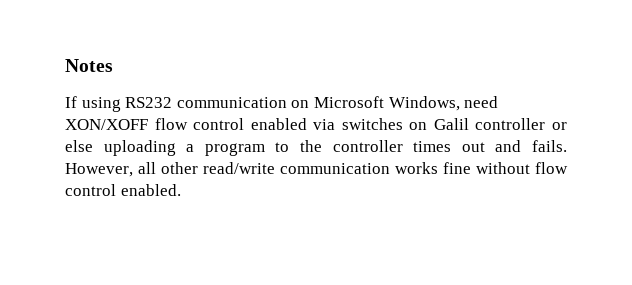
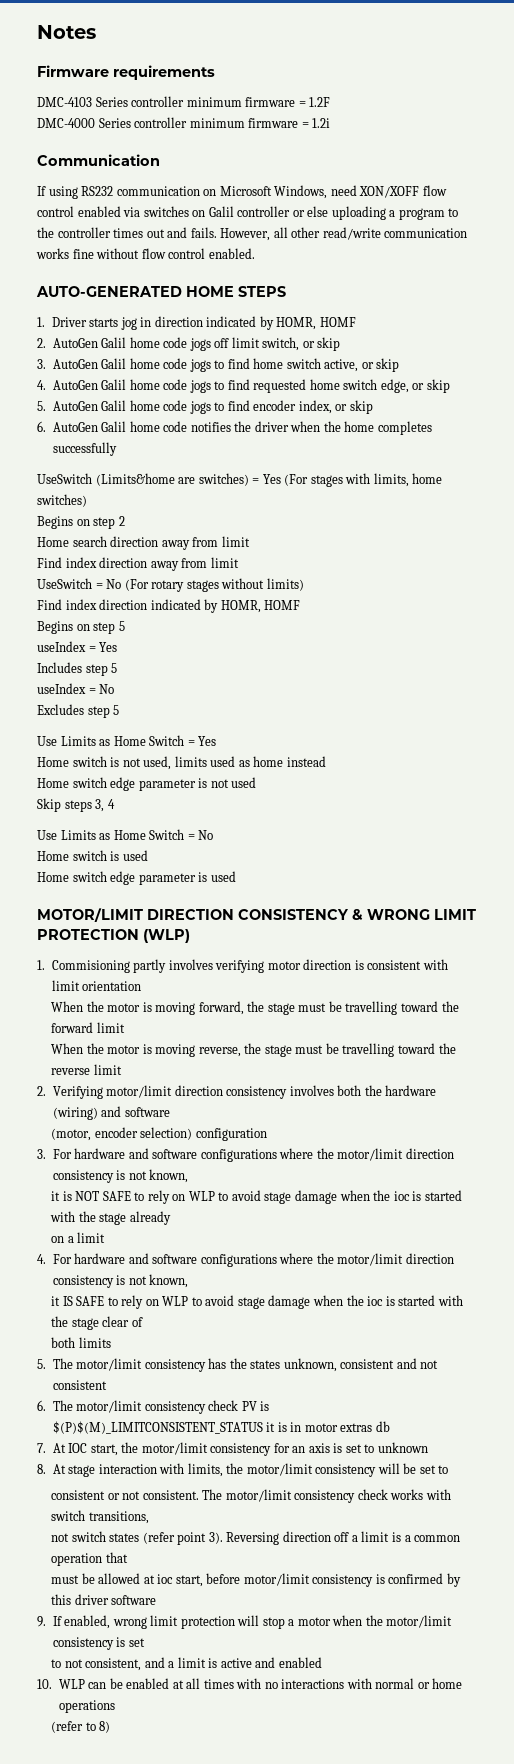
+ Firmware requirements
+ DMC-4103 Series controller minimum firmware = 1.2F
+ DMC-4000 Series controller minimum firmware = 1.2i
+ Communication
+ AUTO-GENERATED HOME STEPS
+ 1. Driver starts jog in direction indicated by HOMR, HOMF
+ 2. AutoGen Galil home code jogs off limit switch, or skip
+ 3. AutoGen Galil home code jogs to find home switch active, or skip
+ 4. AutoGen Galil home code jogs to find requested home switch edge, or skip
+ 5. AutoGen Galil home code jogs to find encoder index, or skip
+ 6. AutoGen Galil home code notifies the driver when the home completes successfully
+ UseSwitch (Limits&home are switches) = Yes (For stages with limits, home switches)
+ Begins on step 2
+ Home search direction away from limit
+ Find index direction away from limit
+ UseSwitch = No (For rotary stages without limits)
+ Find index direction indicated by HOMR, HOMF
+ Begins on step 5
+ useIndex = Yes
+ Includes step 5
+ useIndex = No
+ Excludes step 5
+ Use Limits as Home Switch = Yes
+ Home switch is not used, limits used as home instead
+ Home switch edge parameter is not used
+ Skip steps 3, 4
+ Use Limits as Home Switch = No
+ Home switch is used
+ Home switch edge parameter is used
+ MOTOR/LIMIT DIRECTION CONSISTENCY & WRONG LIMIT PROTECTION (WLP)
+ 1. Commisioning partly involves verifying motor direction is consistent with limit orientation
+ When the motor is moving forward, the stage must be travelling toward the forward limit
+ When the motor is moving reverse, the stage must be travelling toward the reverse limit
+ 2. Verifying motor/limit direction consistency involves both the hardware (wiring) and software
+ (motor, encoder selection) configuration
+ 3. For hardware and software configurations where the motor/limit direction consistency is not known,
+ it is NOT SAFE to rely on WLP to avoid stage damage when the ioc is started with the stage already
+ on a limit
+ 4. For hardware and software configurations where the motor/limit direction consistency is not known,
+ it IS SAFE to rely on WLP to avoid stage damage when the ioc is started with the stage clear of
+ both limits
+ 5. The motor/limit consistency has the states unknown, consistent and not consistent
+ 6. The motor/limit consistency check PV is $(P)$(M)_LIMITCONSISTENT_STATUS it is in motor extras db
+ 7. At IOC start, the motor/limit consistency for an axis is set to unknown
+ 8. At stage interaction with limits, the motor/limit consistency will be set to
+ consistent or not consistent. The motor/limit consistency check works with switch transitions,
+ not switch states (refer point 3). Reversing direction off a limit is a common operation that
+ must be allowed at ioc start, before motor/limit consistency is confirmed by this driver software
+ 9. If enabled, wrong limit protection will stop a motor when the motor/limit consistency is set
+ to not consistent, and a limit is active and enabled
+ 10. WLP can be enabled at all times with no interactions with normal or home operations
+ (refer to 8)

